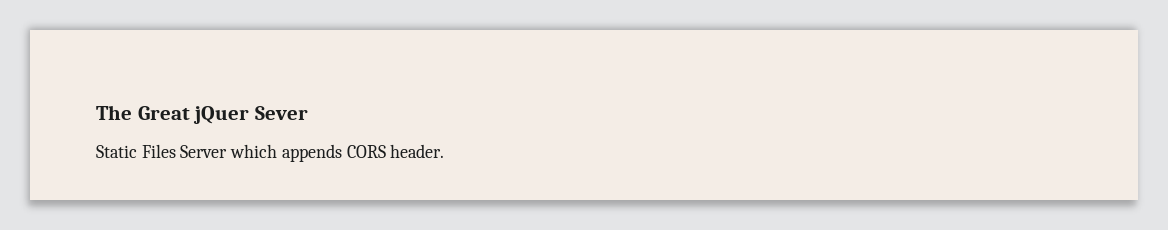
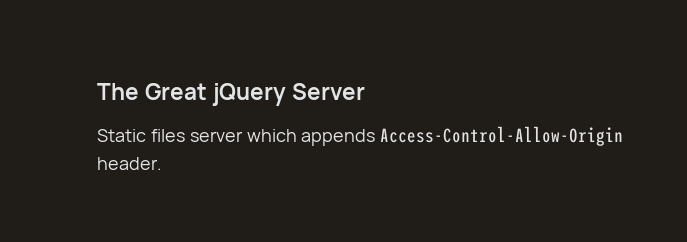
- The Great jQuer Sever
+ The Great jQuery Server
- Static Files Server which appends CORS header.
+ Static files server which appends Access-Control-Allow-Origin header.

